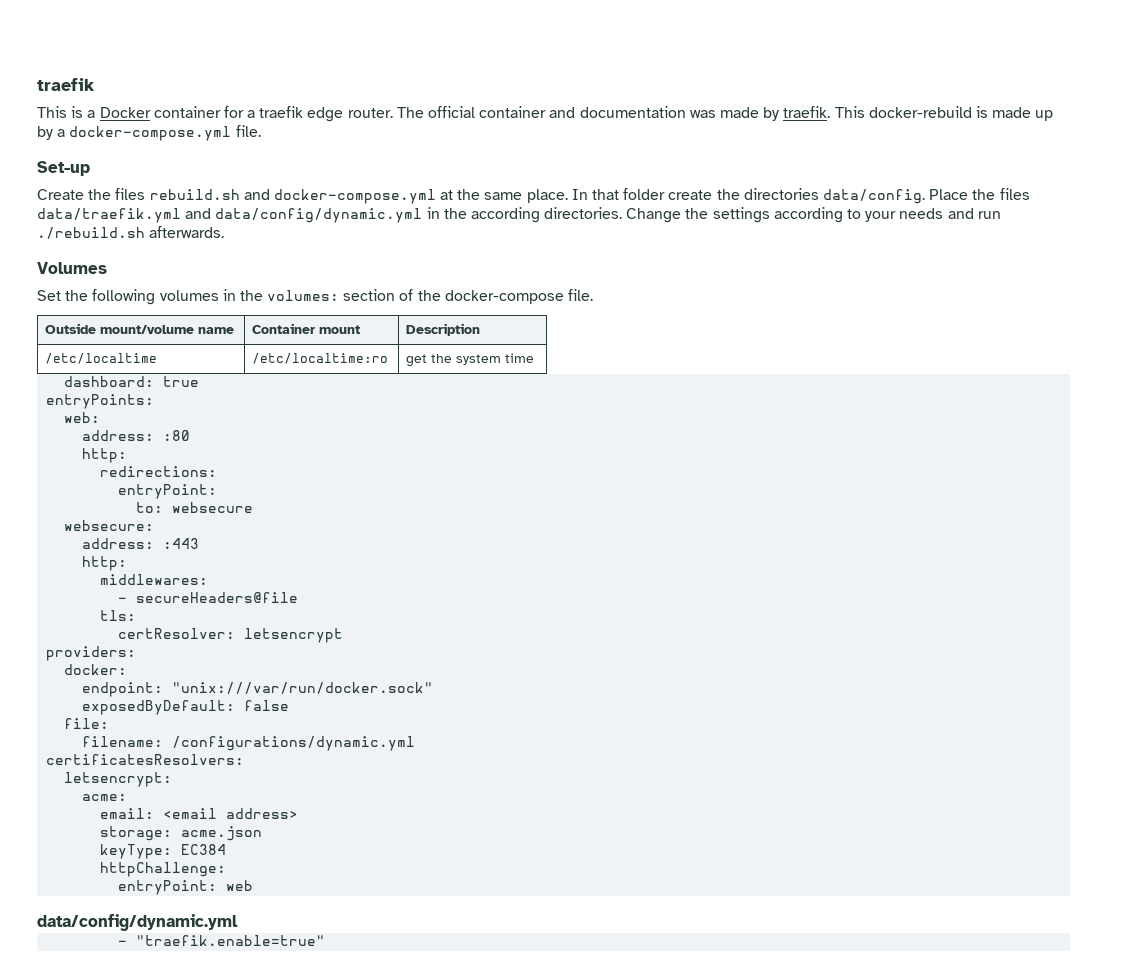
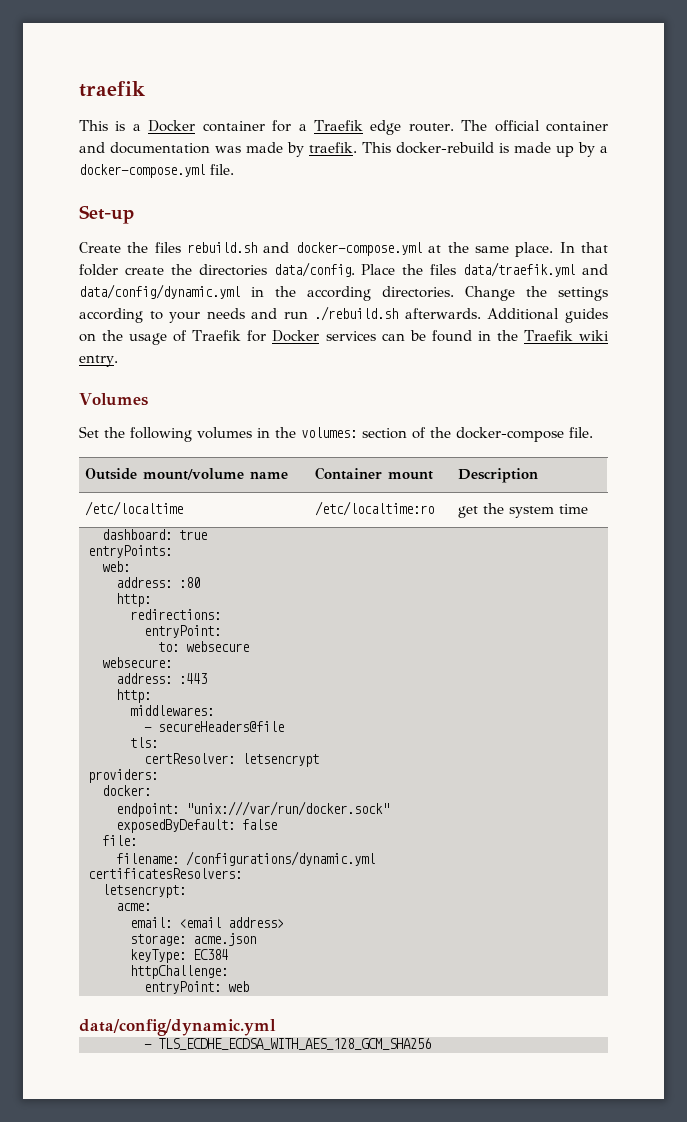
- This is a Docker container for a traefik edge router.
+ This is a Docker container for a Traefik edge router.
+ Additional guides on the usage of Traefik for Docker services can be found in the Traefik wiki entry.
- - "traefik.enable=true"
+ - TLS_ECDHE_ECDSA_WITH_AES_128_GCM_SHA256

